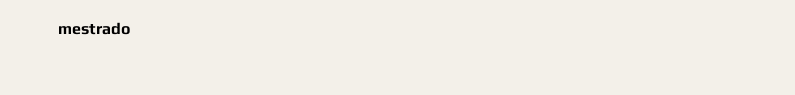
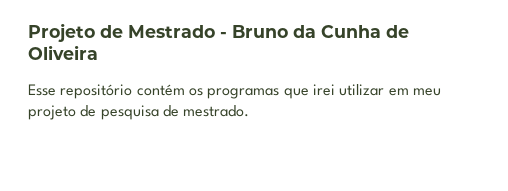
- mestrado
+ Projeto de Mestrado - Bruno da Cunha de Oliveira
+ Esse repositório contém os programas que irei utilizar em meu projeto de pesquisa de mestrado.

